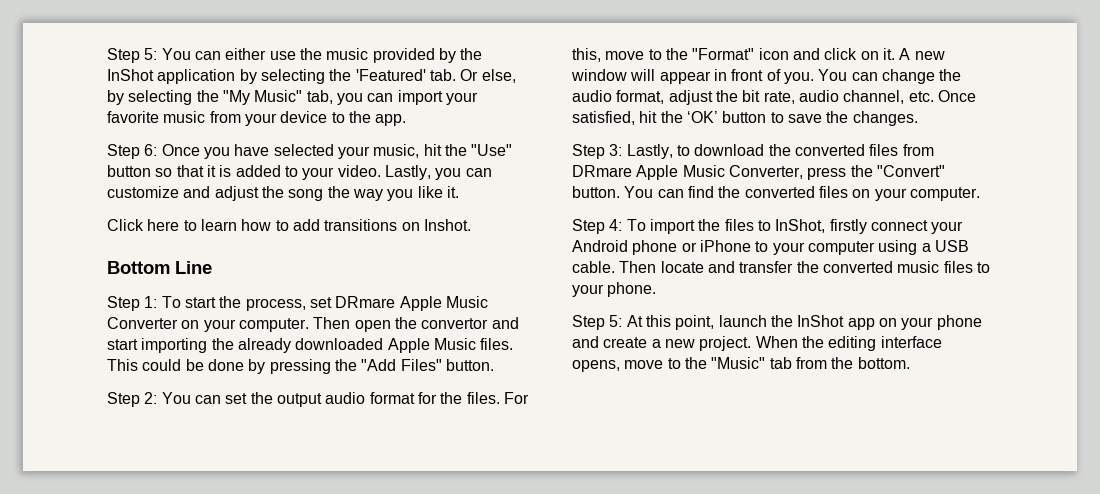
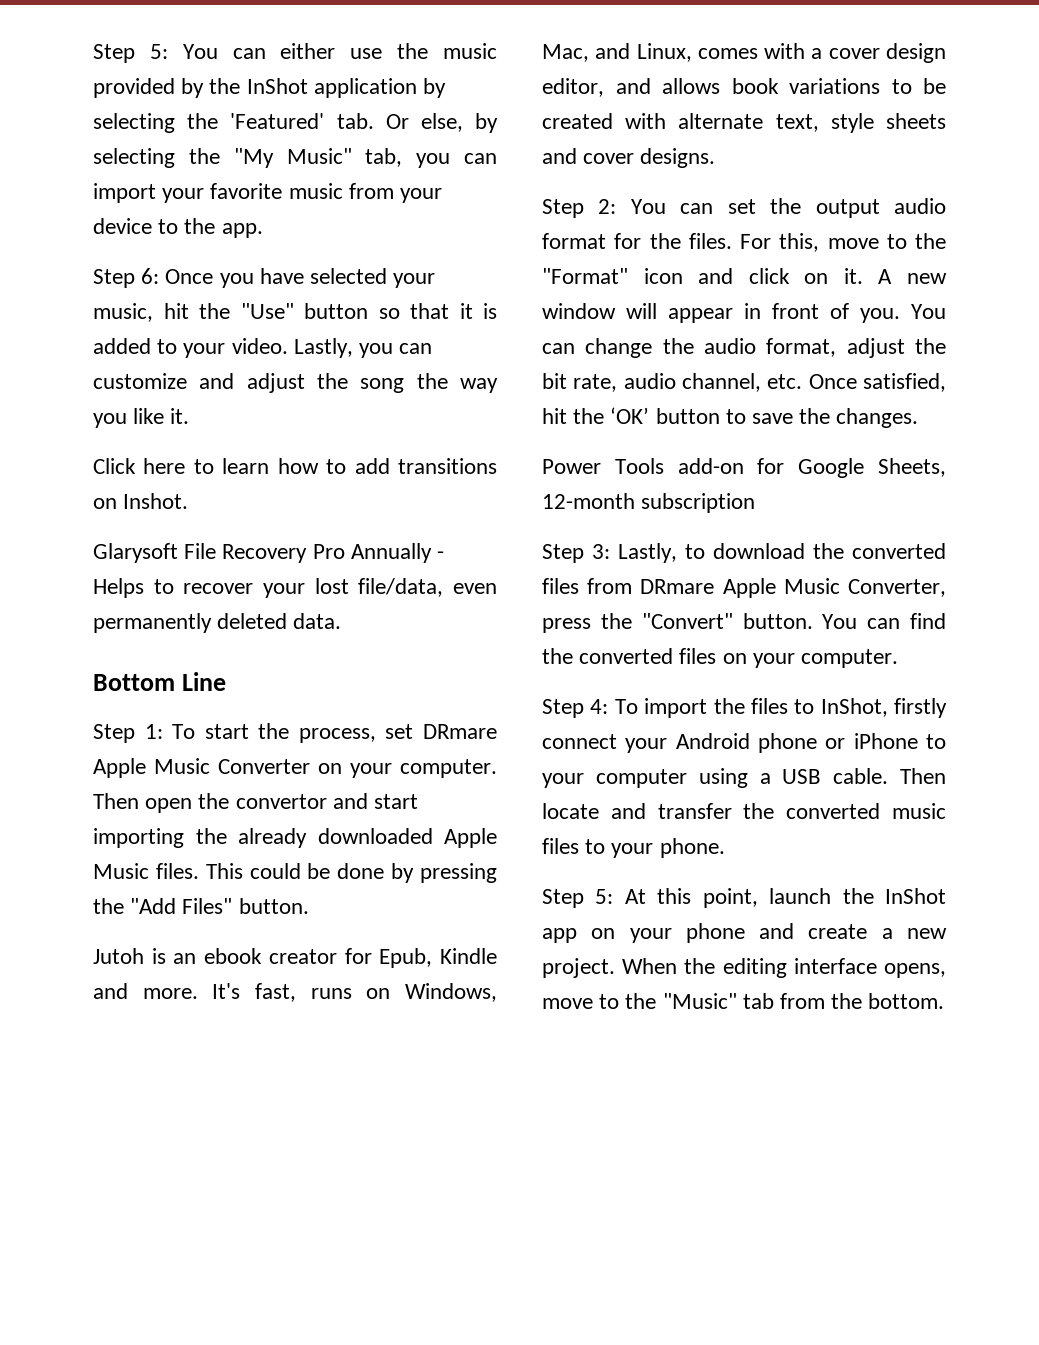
+ Glarysoft File Recovery Pro Annually - Helps to recover your lost file/data, even permanently deleted data.
+ Jutoh is an ebook creator for Epub, Kindle and more. It's fast, runs on Windows, Mac, and Linux, comes with a cover design editor, and allows book variations to be created with alternate text, style sheets and cover designs.
+ Power Tools add-on for Google Sheets, 12-month subscription

